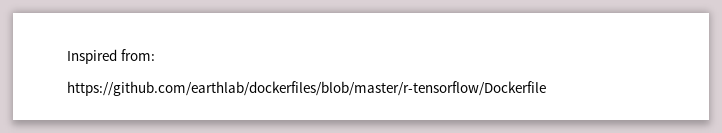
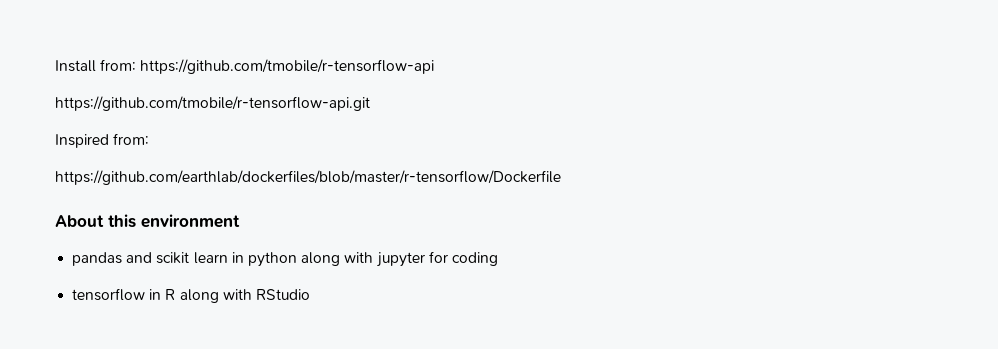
+ Install from: https://github.com/tmobile/r-tensorflow-api
+ https://github.com/tmobile/r-tensorflow-api.git
+ About this environment
+ pandas and scikit learn in python along with jupyter for coding
+ tensorflow in R along with RStudio

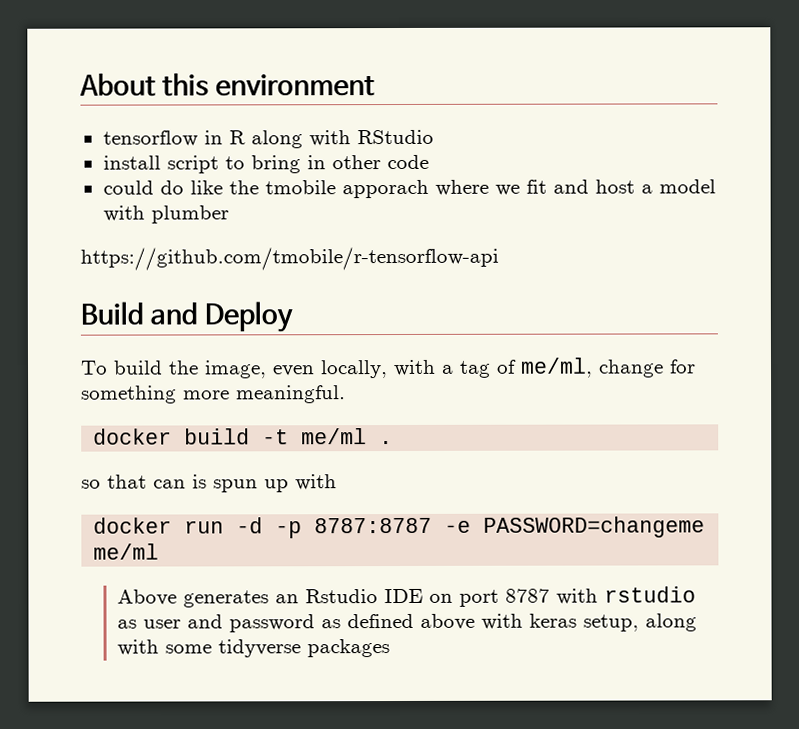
- Install from: https://github.com/tmobile/r-tensorflow-api
- https://github.com/tmobile/r-tensorflow-api.git
- Inspired from:
- https://github.com/earthlab/dockerfiles/blob/master/r-tensorflow/Dockerfile
  About this environment
- pandas and scikit learn in python along with jupyter for coding
+ install script to bring in other code
+ could do like the tmobile apporach where we fit and host a model with plumber
+ https://github.com/tmobile/r-tensorflow-api
+ Build and Deploy
+ To build the image, even locally, with a tag of me/ml, change for something more meaningful.
+ docker build -t me/ml .
+ so that can is spun up with
+ docker run -d -p 8787:8787 -e PASSWORD=changeme me/ml
+ Above generates an Rstudio IDE on port 8787 with rstudio as user and password as defined above with keras setup, along with some tidyverse packages

